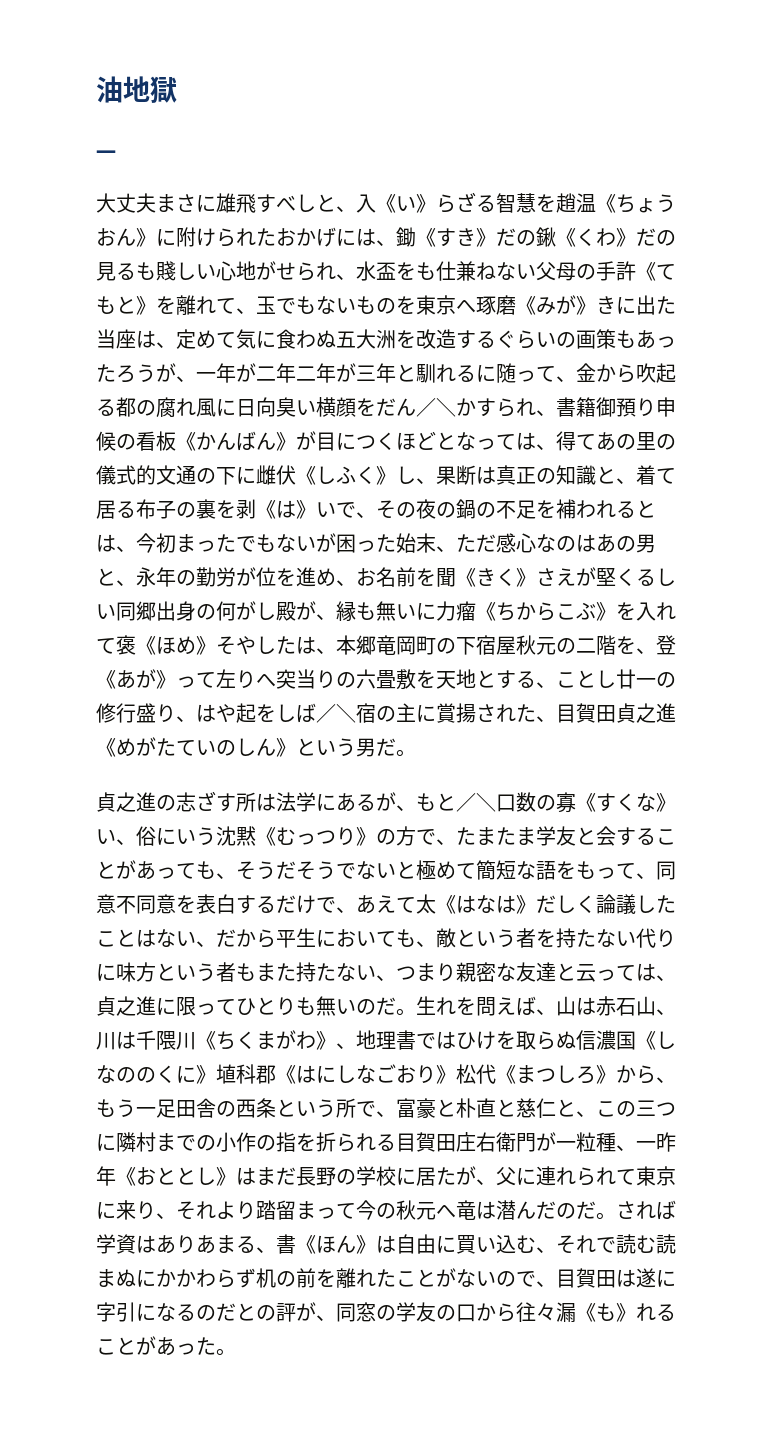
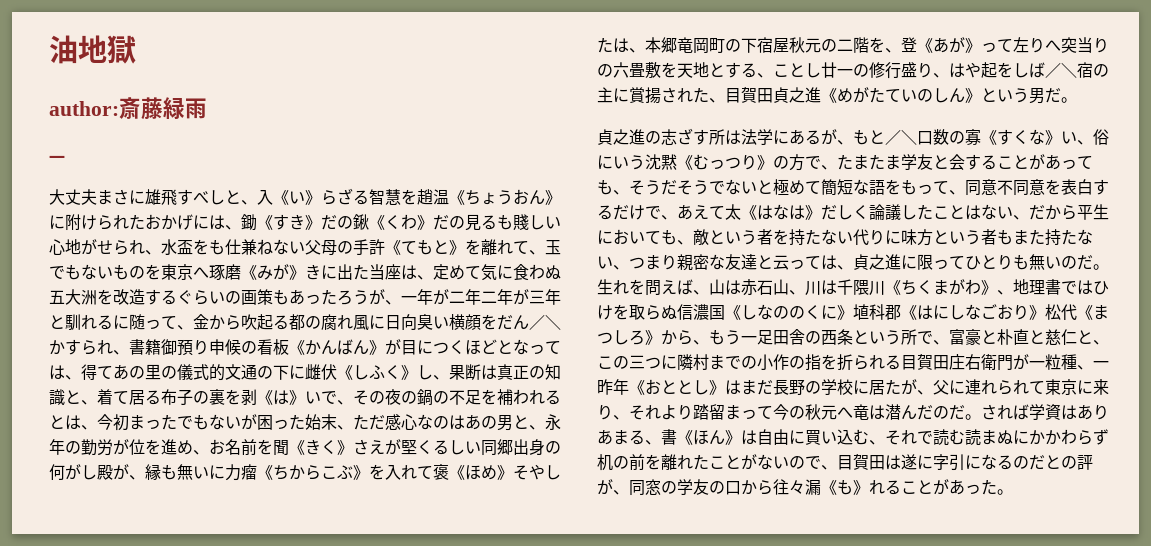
+ author:斎藤緑雨

